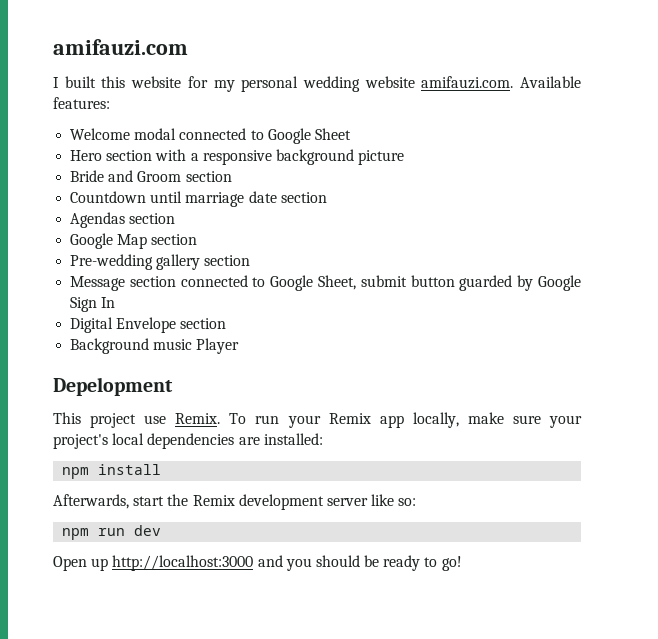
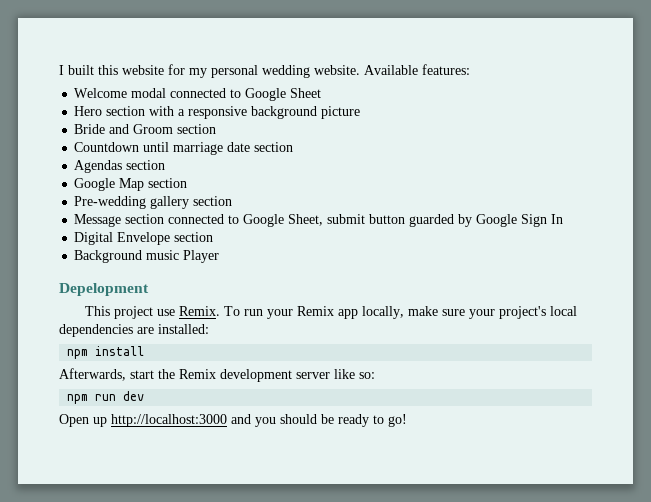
- amifauzi.com
- I built this website for my personal wedding website amifauzi.com. Available features:
+ I built this website for my personal wedding website. Available features:

